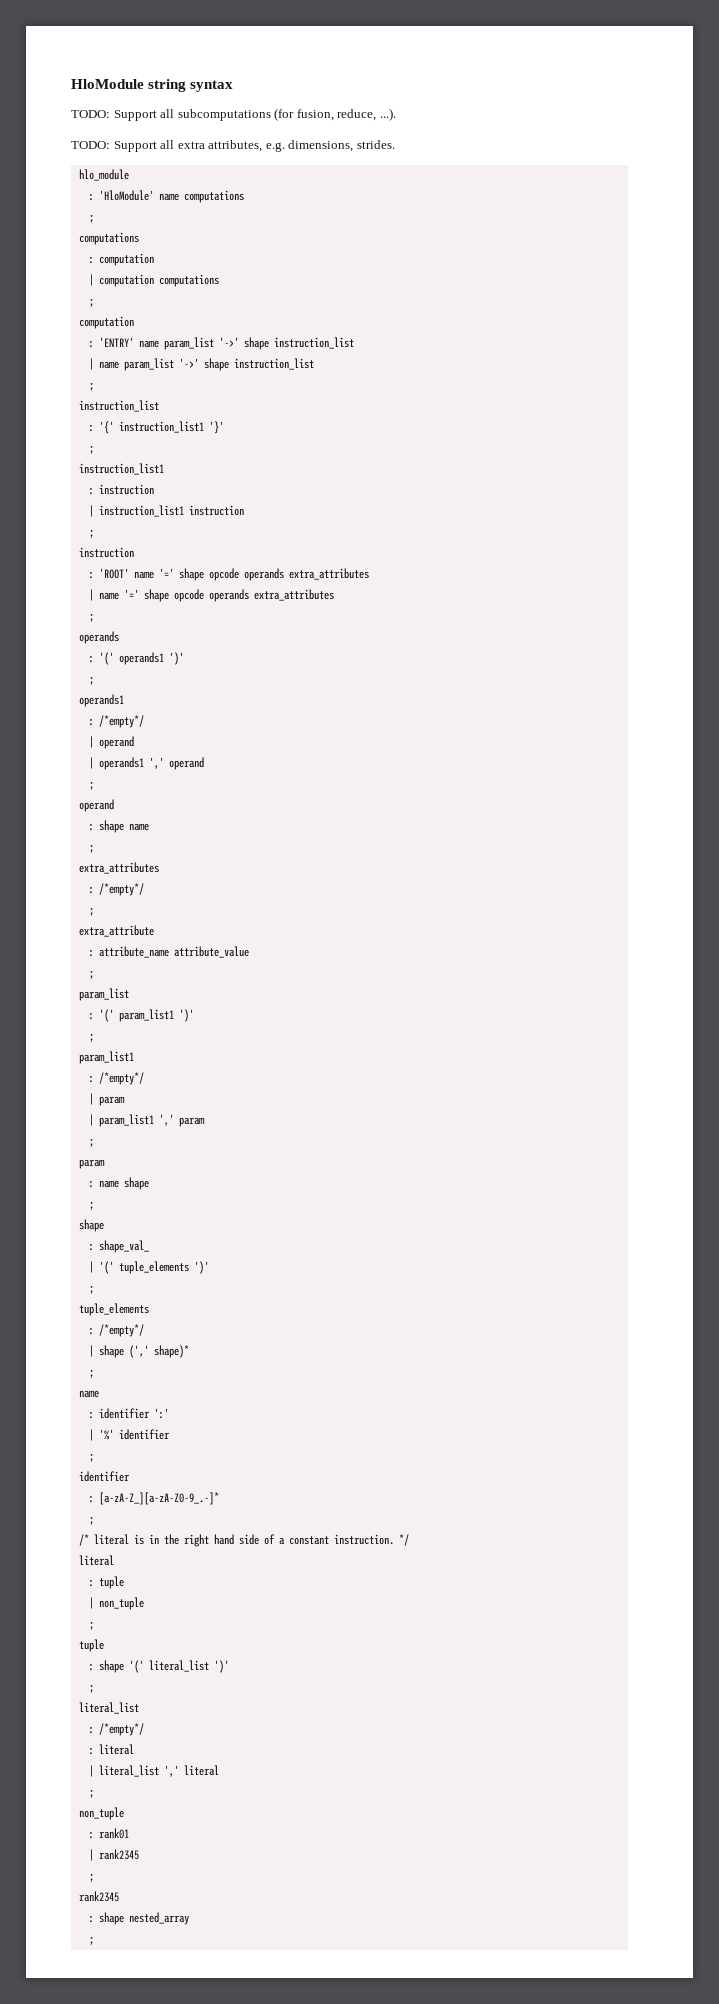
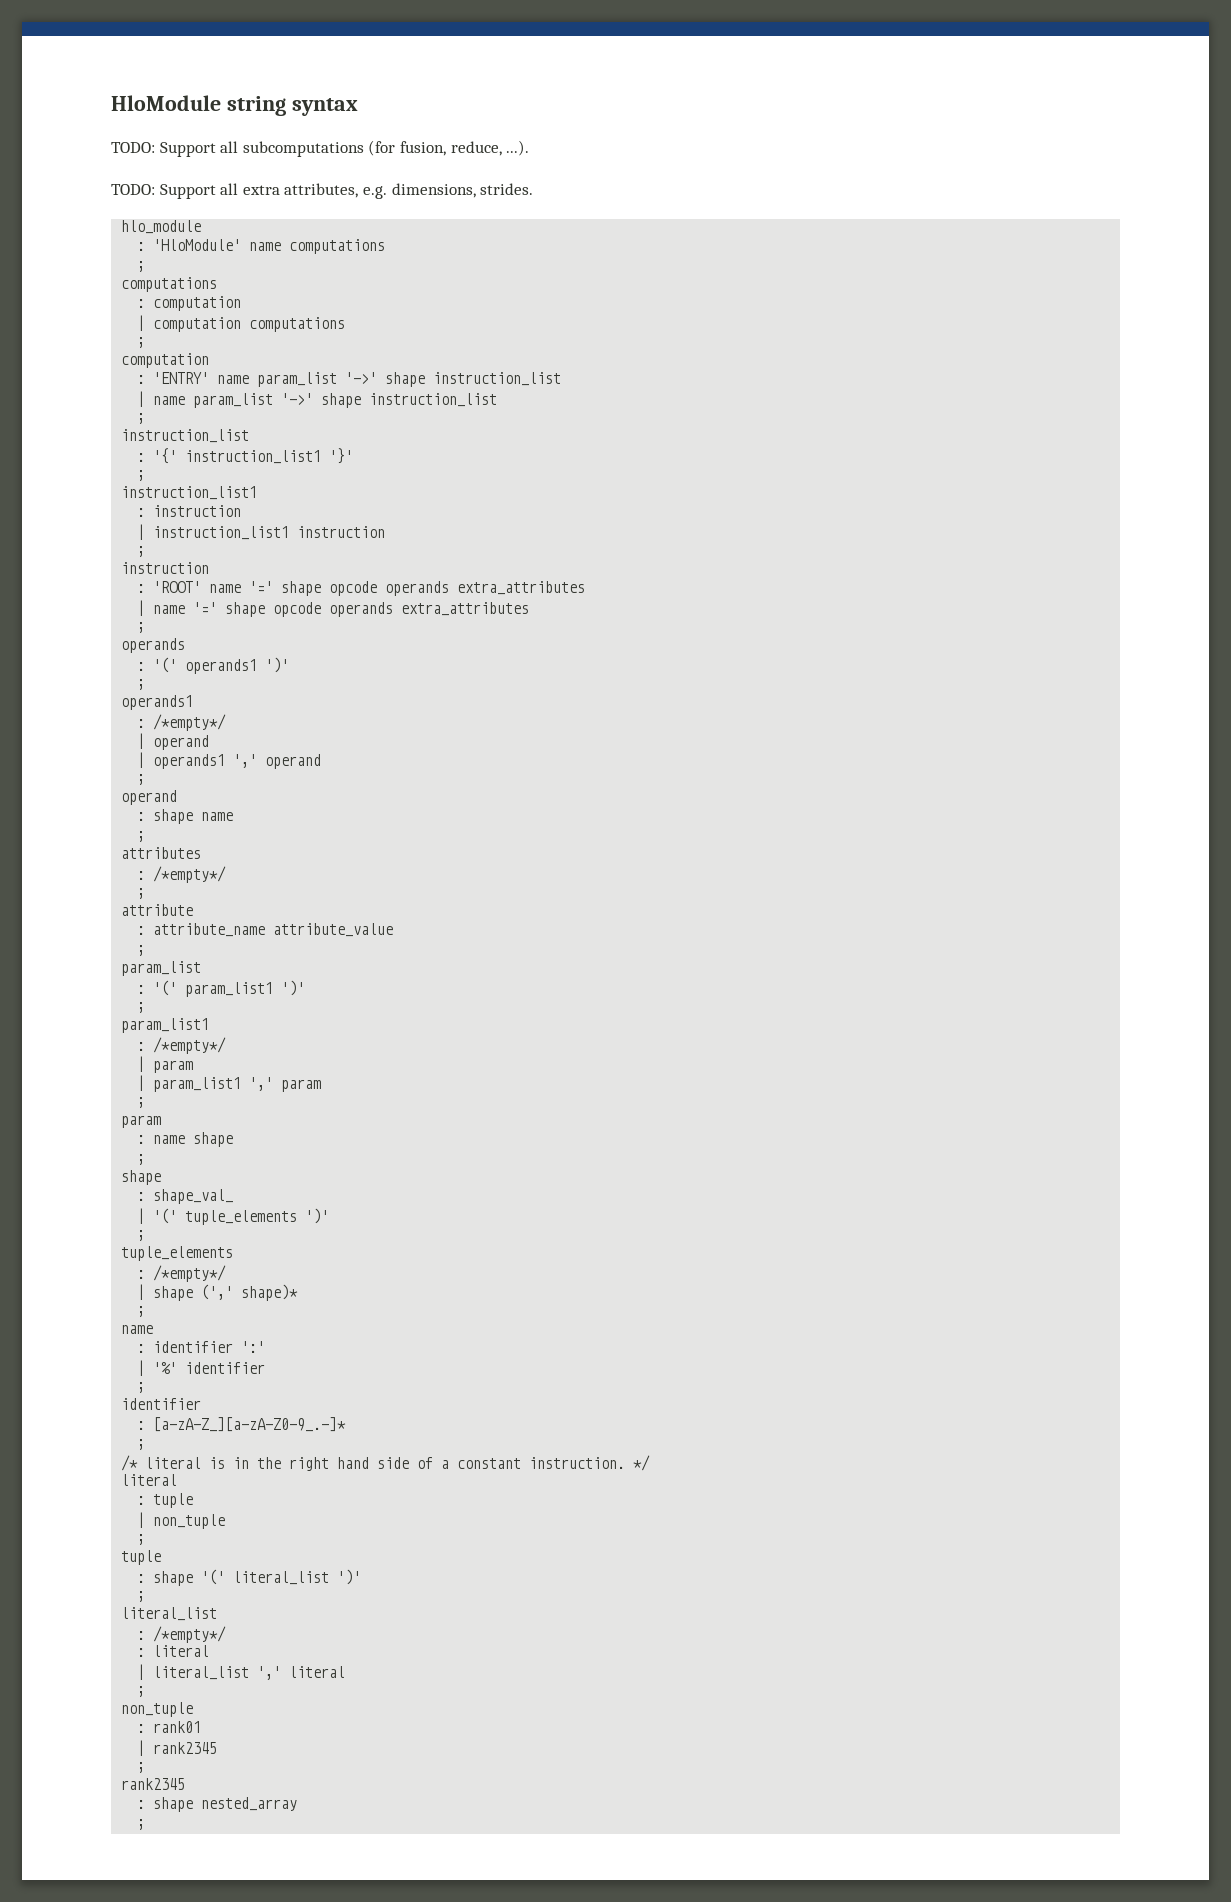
  : shape name
  ;
- extra_attributes
+ attributes
- extra_attribute
+ attribute

